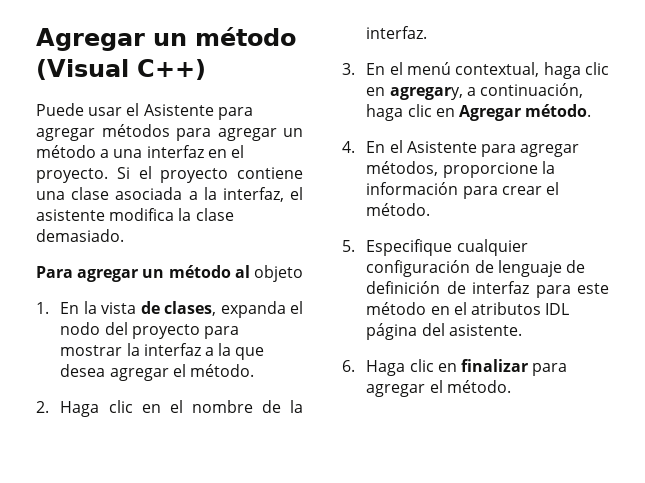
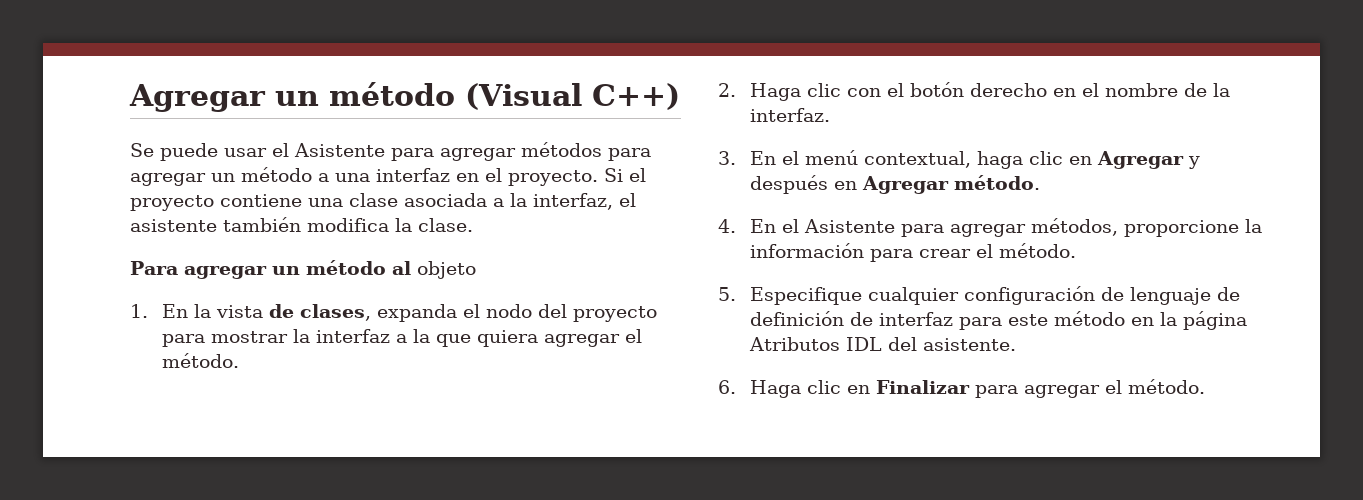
- Puede usar el Asistente para agregar métodos para agregar un método a una interfaz en el proyecto.
+ Se puede usar el Asistente para agregar métodos para agregar un método a una interfaz en el proyecto.
- Si el proyecto contiene una clase asociada a la interfaz, el asistente modifica la clase demasiado.
+ Si el proyecto contiene una clase asociada a la interfaz, el asistente también modifica la clase.
- 1. En la vista de clases, expanda el nodo del proyecto para mostrar la interfaz a la que desea agregar el método.
+ 1. En la vista de clases, expanda el nodo del proyecto para mostrar la interfaz a la que quiera agregar el método.
- 2. Haga clic en el nombre de la interfaz.
+ 2. Haga clic con el botón derecho en el nombre de la interfaz.
- 3. En el menú contextual, haga clic en agregary, a continuación, haga clic en Agregar método.
+ 3. En el menú contextual, haga clic en Agregar y después en Agregar método.
- 5. Especifique cualquier configuración de lenguaje de definición de interfaz para este método en el atributos IDL página del asistente.
+ 5. Especifique cualquier configuración de lenguaje de definición de interfaz para este método en la página Atributos IDL del asistente.
- 6. Haga clic en finalizar para agregar el método.
+ 6. Haga clic en Finalizar para agregar el método.

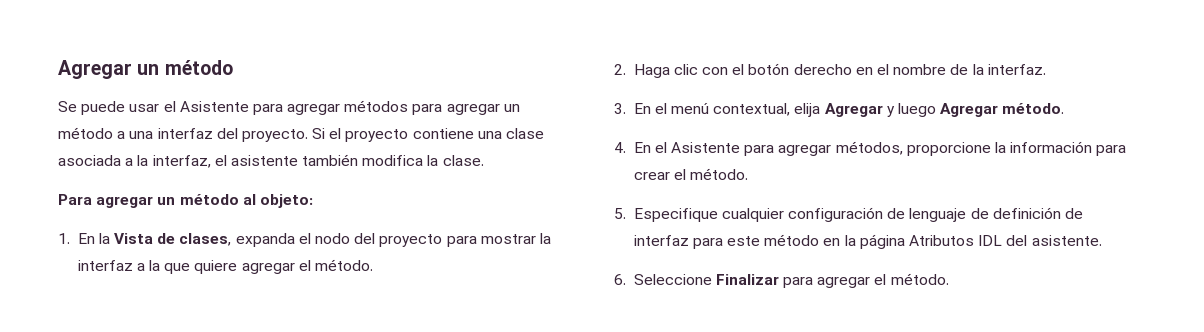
- Agregar un método (Visual C++)
+ Agregar un método
- Se puede usar el Asistente para agregar métodos para agregar un método a una interfaz en el proyecto.
+ Se puede usar el Asistente para agregar métodos para agregar un método a una interfaz del proyecto.
- Para agregar un método al objeto
+ Para agregar un método al objeto:
- 1. En la vista de clases, expanda el nodo del proyecto para mostrar la interfaz a la que quiera agregar el método.
+ 1. En la Vista de clases, expanda el nodo del proyecto para mostrar la interfaz a la que quiere agregar el método.
- 3. En el menú contextual, haga clic en Agregar y después en Agregar método.
+ 3. En el menú contextual, elija Agregar y luego Agregar método.
- 6. Haga clic en Finalizar para agregar el método.
+ 6. Seleccione Finalizar para agregar el método.

